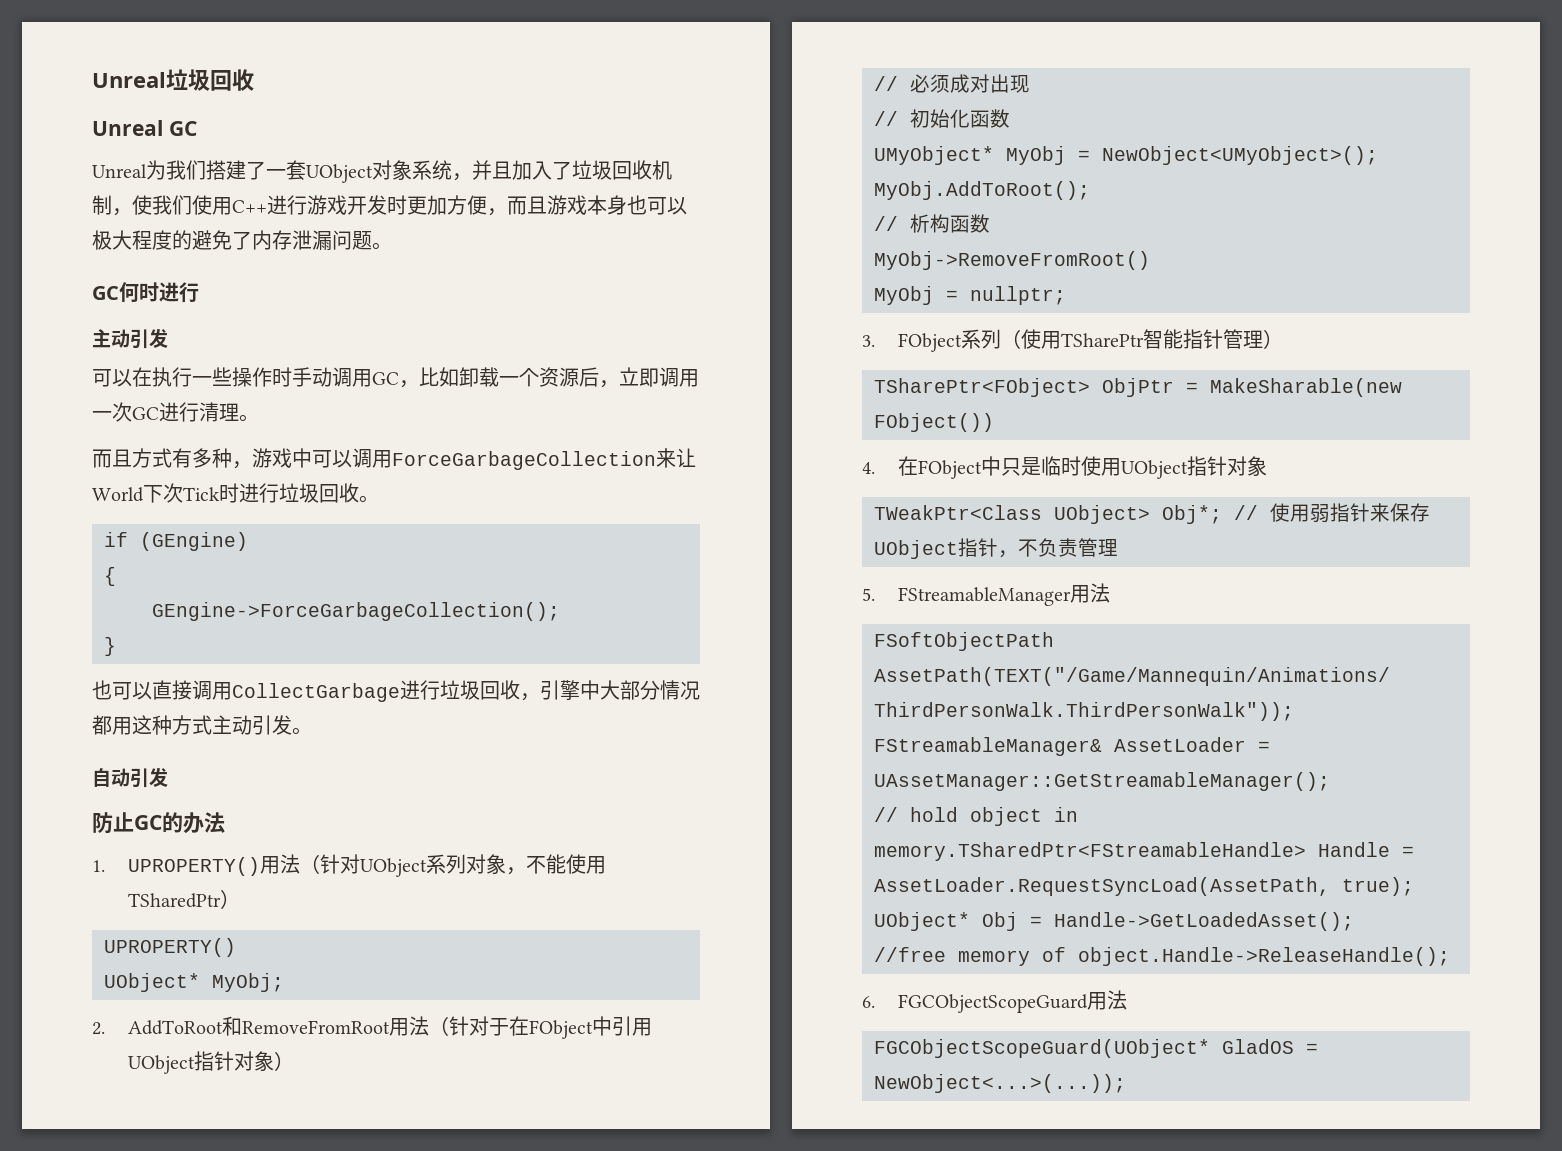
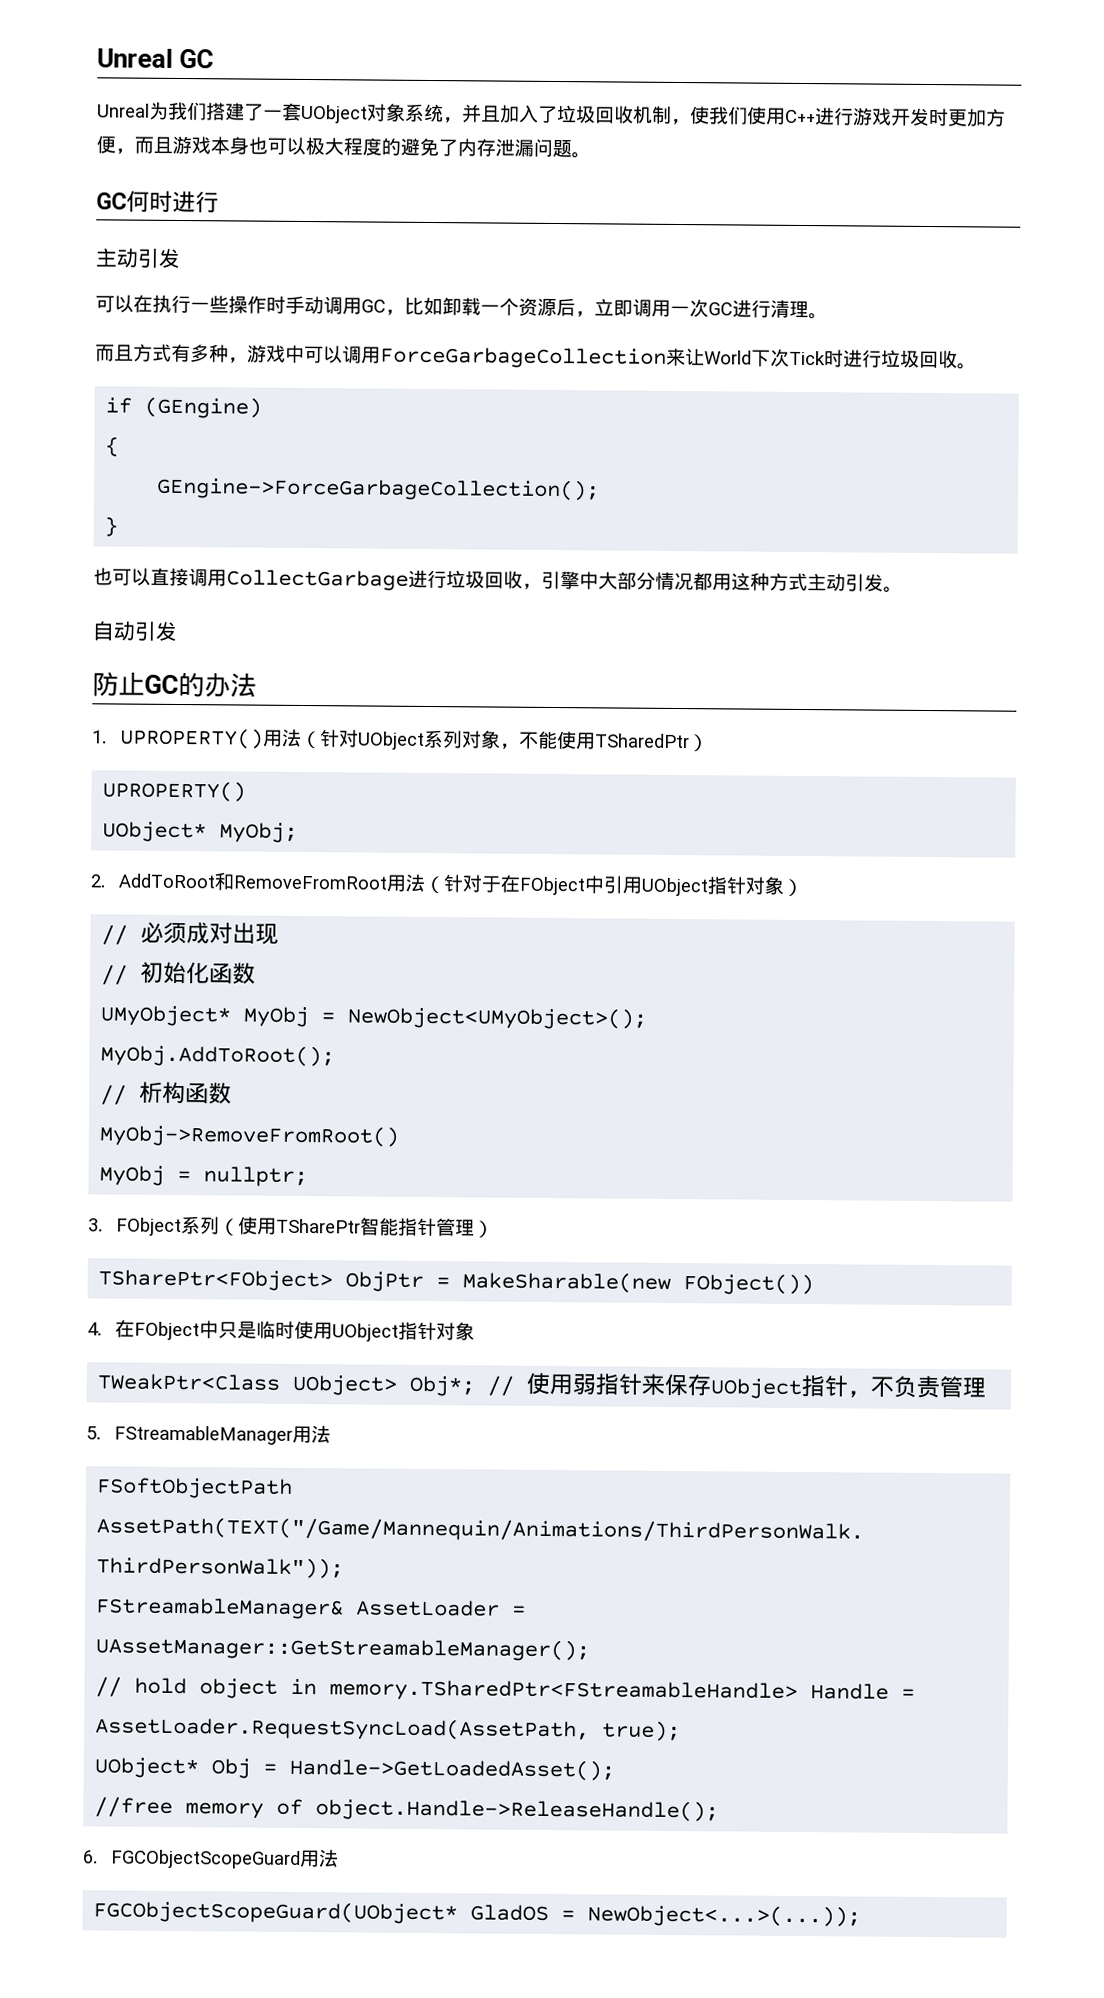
- Unreal垃圾回收

